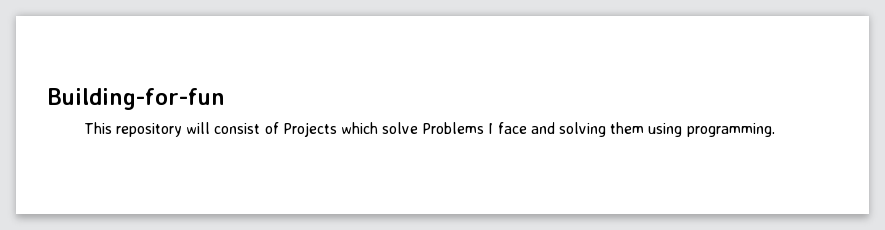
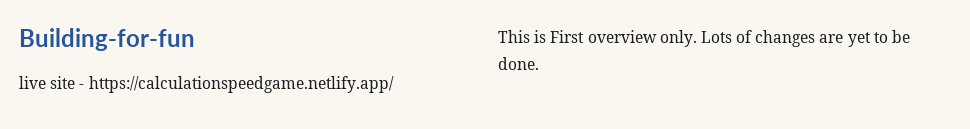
- This repository will consist of Projects which solve Problems I face and solving them using programming.
+ live site - https://calculationspeedgame.netlify.app/
+ This is First overview only. Lots of changes are yet to be done.

